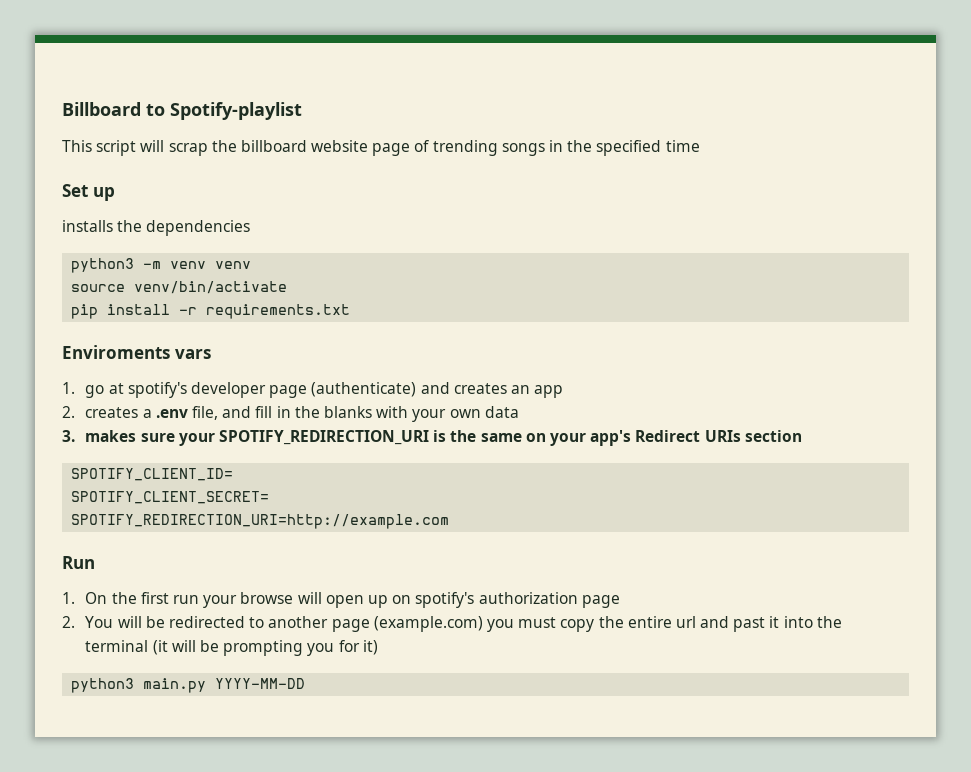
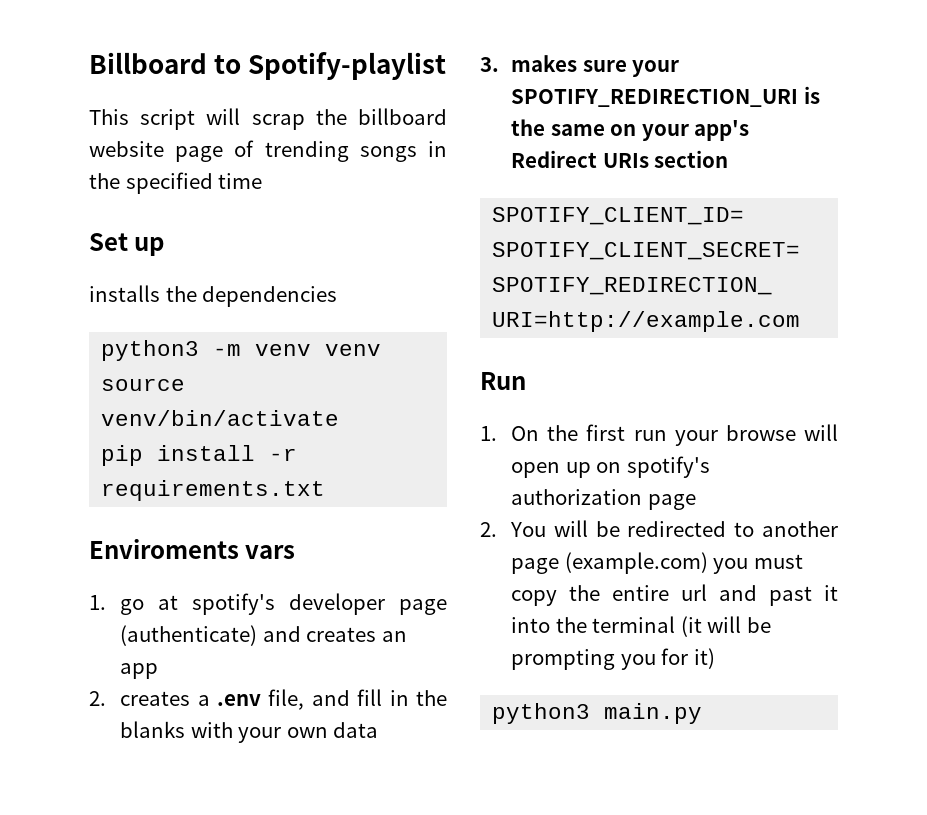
- python3 main.py YYYY-MM-DD
+ python3 main.py

